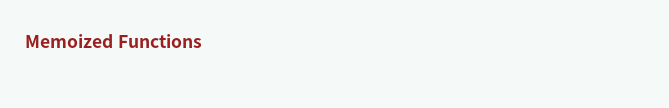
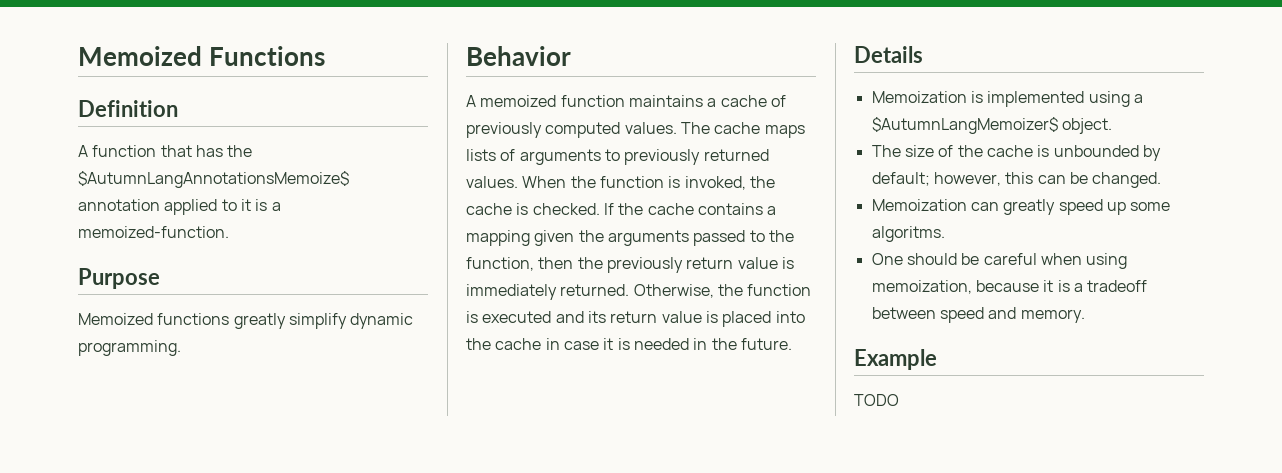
+ Definition
+ A function that has the $AutumnLangAnnotationsMemoize$ annotation applied to it is a memoized-function.
+ Purpose
+ Memoized functions greatly simplify dynamic programming.
+ Behavior
+ A memoized function maintains a cache of previously computed values. The cache maps lists of arguments to previously returned values. When the function is invoked, the cache is checked. If the cache contains a mapping given the arguments passed to the function, then the previously return value is immediately returned. Otherwise, the function is executed and its return value is placed into the cache in case it is needed in the future.
+ Details
+ Memoization is implemented using a $AutumnLangMemoizer$ object.
+ The size of the cache is unbounded by default; however, this can be changed.
+ Memoization can greatly speed up some algoritms.
+ One should be careful when using memoization, because it is a tradeoff between speed and memory.
+ Example
+ TODO

